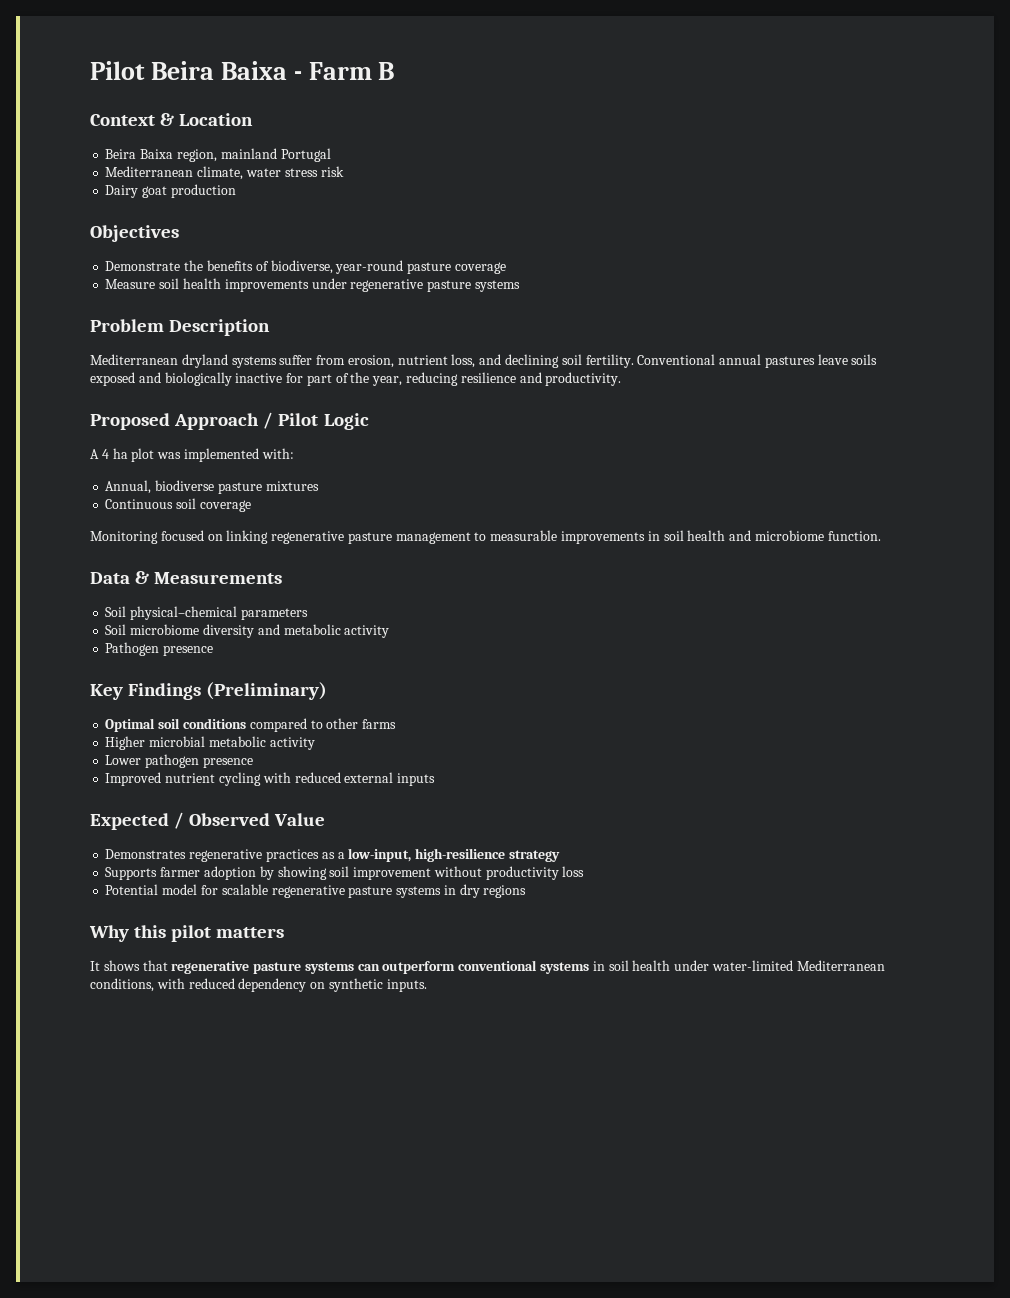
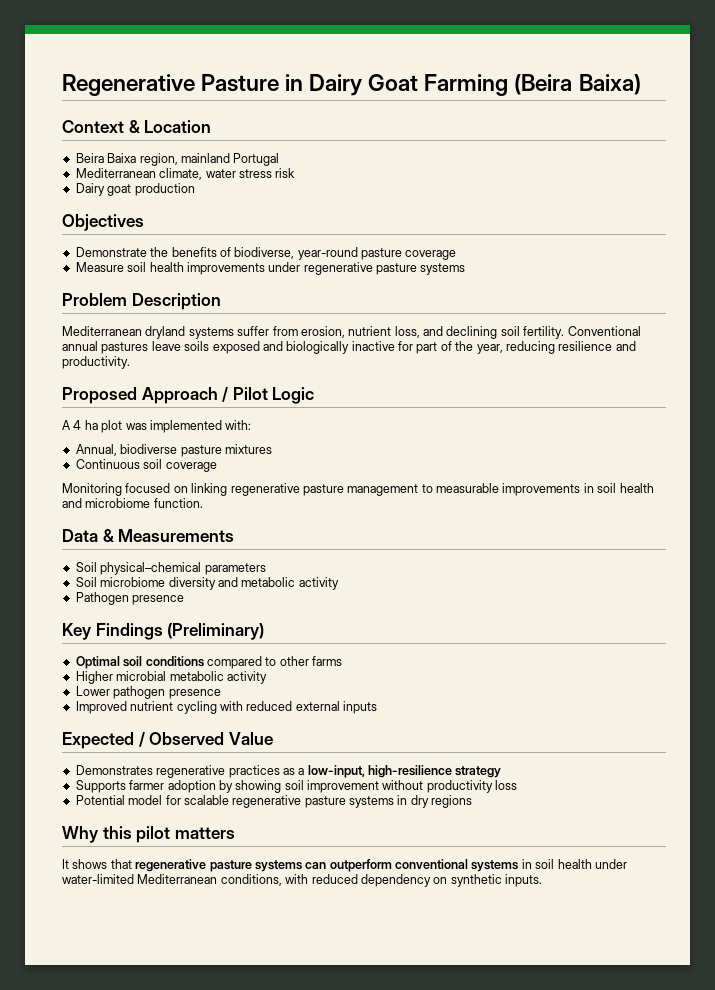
- Pilot Beira Baixa - Farm B
+ Regenerative Pasture in Dairy Goat Farming (Beira Baixa)

